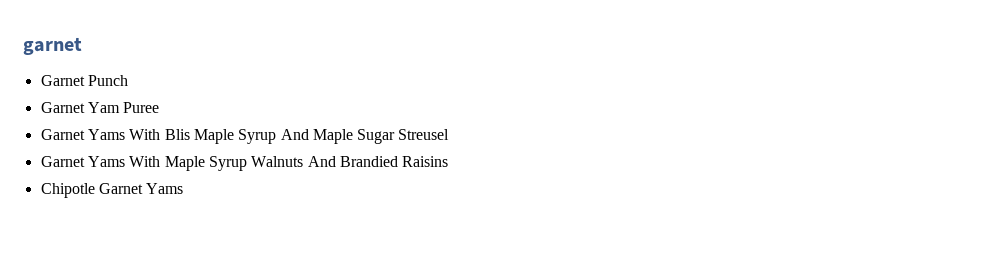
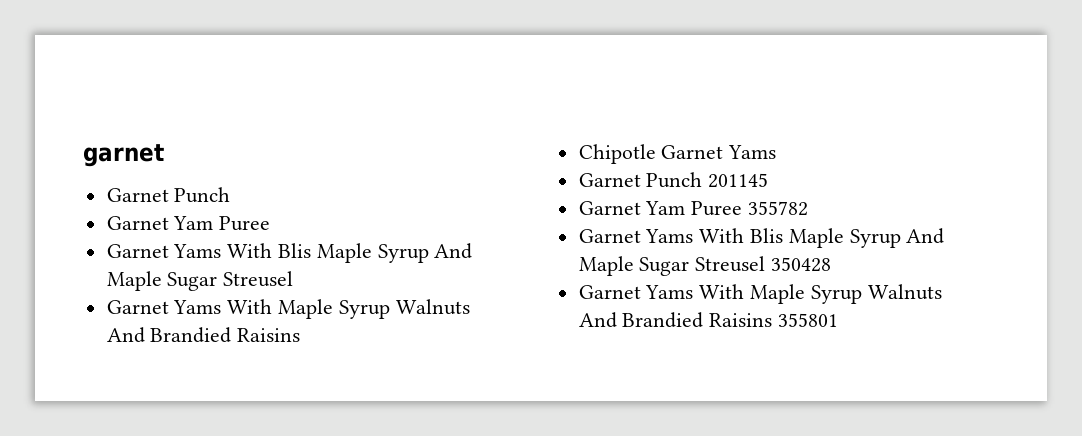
+ Garnet Punch 201145
+ Garnet Yam Puree 355782
+ Garnet Yams With Blis Maple Syrup And Maple Sugar Streusel 350428
+ Garnet Yams With Maple Syrup Walnuts And Brandied Raisins 355801

